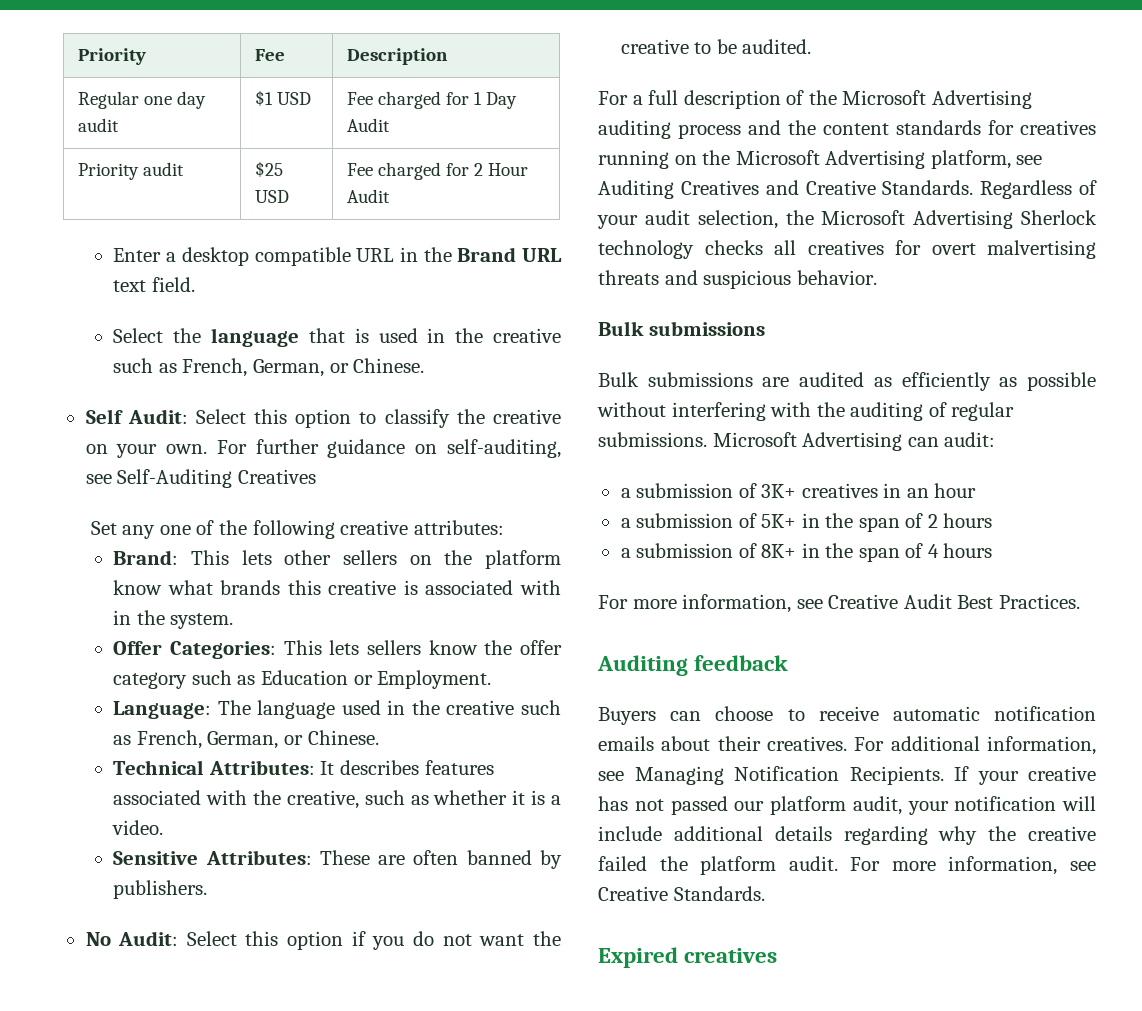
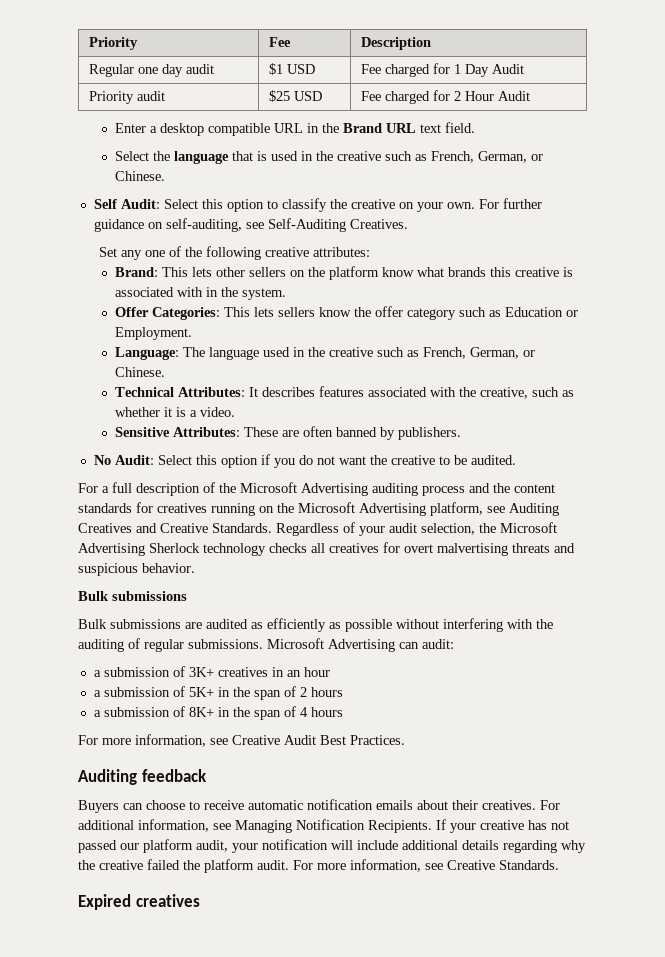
- For further guidance on self-auditing, see Self-Auditing Creatives
+ For further guidance on self-auditing, see Self-Auditing Creatives.

